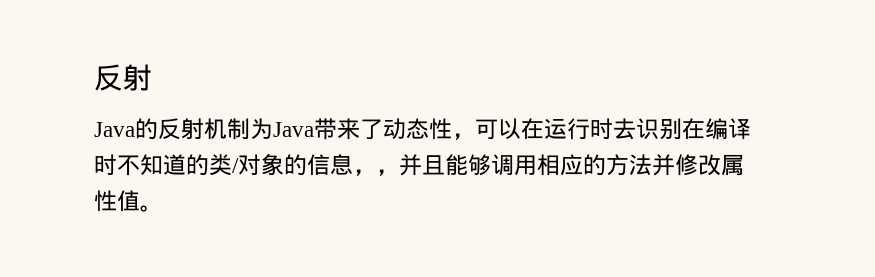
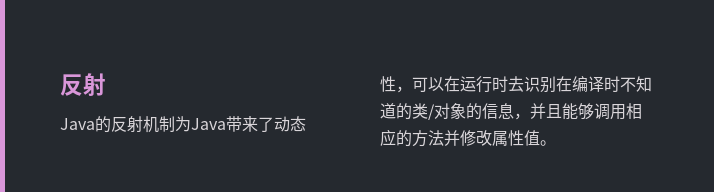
- Java的反射机制为Java带来了动态性，可以在运行时去识别在编译时不知道的类/对象的信息，，并且能够调用相应的方法并修改属性值。
+ Java的反射机制为Java带来了动态性，可以在运行时去识别在编译时不知道的类/对象的信息，并且能够调用相应的方法并修改属性值。

